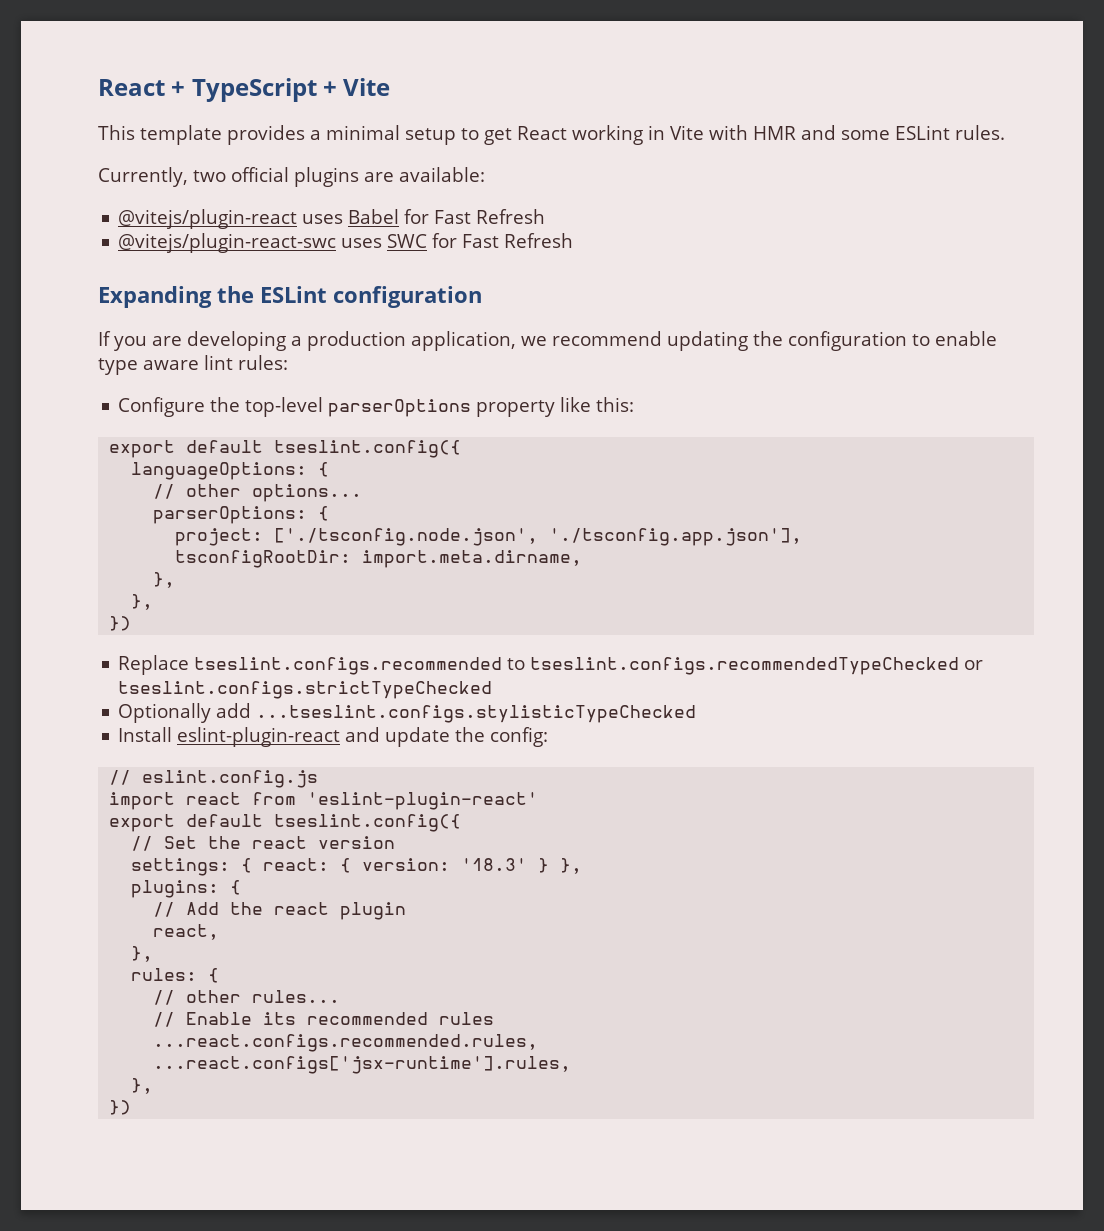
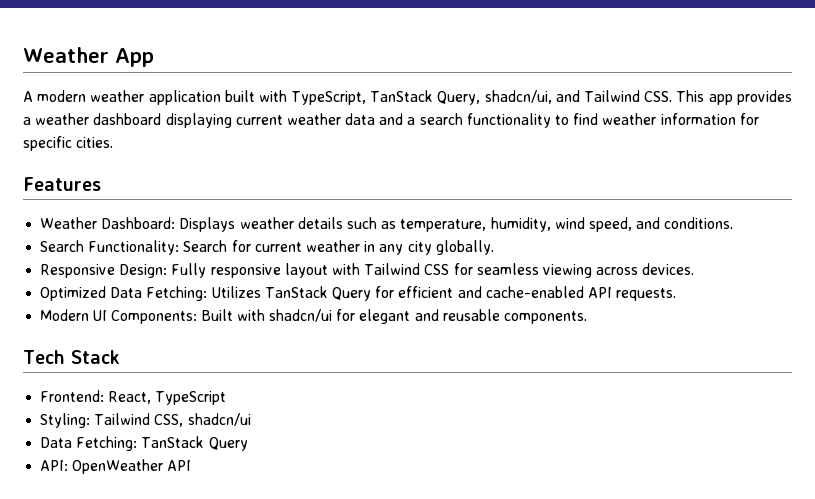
- React + TypeScript + Vite
- This template provides a minimal setup to get React working in Vite with HMR and some ESLint rules.
- Currently, two official plugins are available:
- @vitejs/plugin-react uses Babel for Fast Refresh
- @vitejs/plugin-react-swc uses SWC for Fast Refresh
- Expanding the ESLint configuration
- If you are developing a production application, we recommend updating the configuration to enable type aware lint rules:
- Configure the top-level parserOptions property like this:
- export default tseslint.config({
- languageOptions: {
- // other options...
- parserOptions: {
- project: ['./tsconfig.node.json', './tsconfig.app.json'],
- tsconfigRootDir: import.meta.dirname,
- },
- },
- })
- Replace tseslint.configs.recommended to tseslint.configs.recommendedTypeChecked or tseslint.configs.strictTypeChecked
- Optionally add ...tseslint.configs.stylisticTypeChecked
- Install eslint-plugin-react and update the config:
- // eslint.config.js
- import react from 'eslint-plugin-react'
- export default tseslint.config({
- // Set the react version
- settings: { react: { version: '18.3' } },
- plugins: {
- // Add the react plugin
- react,
- },
- rules: {
- // other rules...
- // Enable its recommended rules
- ...react.configs.recommended.rules,
- ...react.configs['jsx-runtime'].rules,
- },
- })
+ Weather App
+ A modern weather application built with TypeScript, TanStack Query, shadcn/ui, and Tailwind CSS. This app provides a weather dashboard displaying current weather data and a search functionality to find weather information for specific cities.
+ Features
+ Weather Dashboard: Displays weather details such as temperature, humidity, wind speed, and conditions.
+ Search Functionality: Search for current weather in any city globally.
+ Responsive Design: Fully responsive layout with Tailwind CSS for seamless viewing across devices.
+ Optimized Data Fetching: Utilizes TanStack Query for efficient and cache-enabled API requests.
+ Modern UI Components: Built with shadcn/ui for elegant and reusable components.
+ Tech Stack
+ Frontend: React, TypeScript
+ Styling: Tailwind CSS, shadcn/ui
+ Data Fetching: TanStack Query
+ API: OpenWeather API

